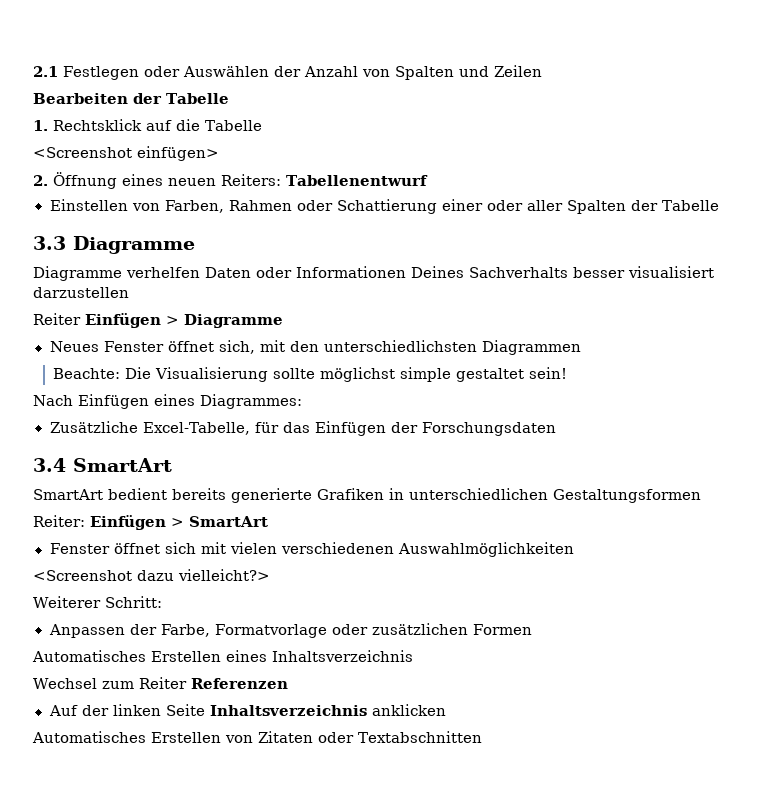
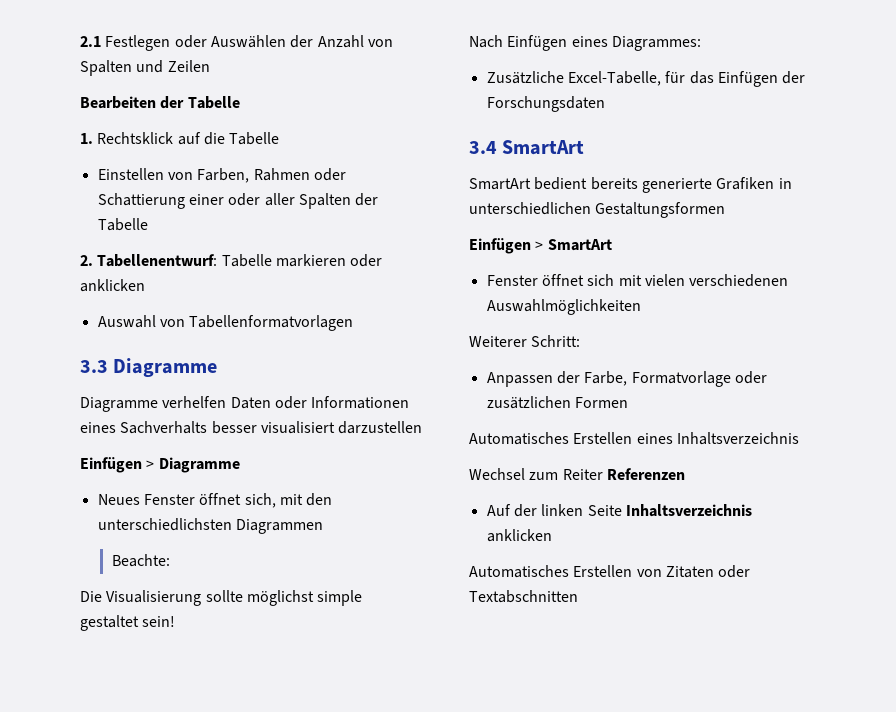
- <Screenshot einfügen>
- 2. Öffnung eines neuen Reiters: Tabellenentwurf
+ 2. Tabellenentwurf: Tabelle markieren oder anklicken
+ Auswahl von Tabellenformatvorlagen
- Diagramme verhelfen Daten oder Informationen Deines Sachverhalts besser visualisiert darzustellen
+ Diagramme verhelfen Daten oder Informationen eines Sachverhalts besser visualisiert darzustellen
- Reiter Einfügen > Diagramme
+ Einfügen > Diagramme
- Beachte: Die Visualisierung sollte möglichst simple gestaltet sein!
+ Beachte:
+ Die Visualisierung sollte möglichst simple gestaltet sein!
- Reiter: Einfügen > SmartArt
+ Einfügen > SmartArt
- <Screenshot dazu vielleicht?>

